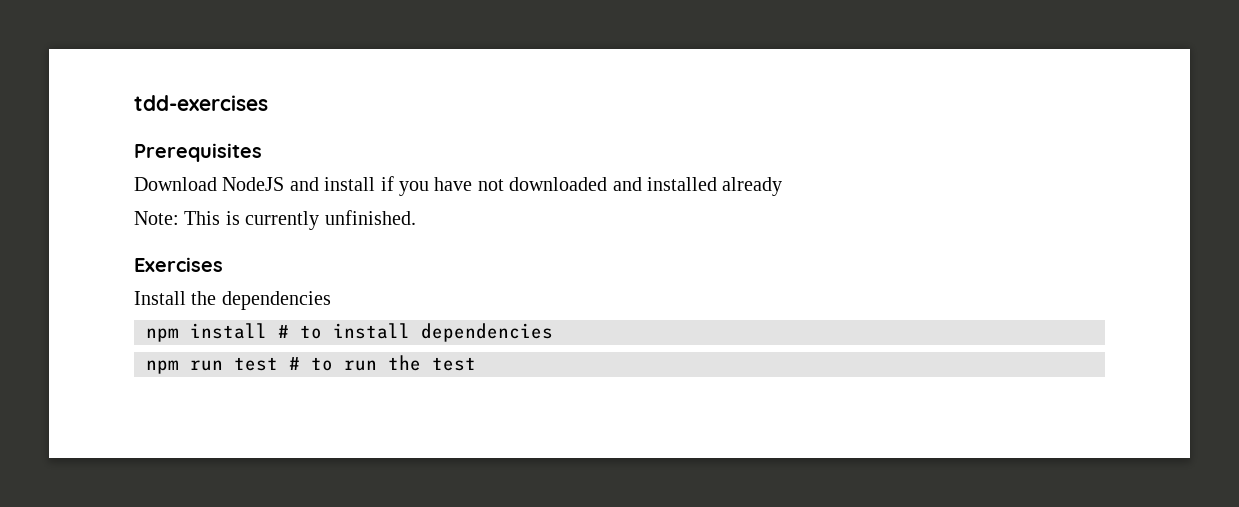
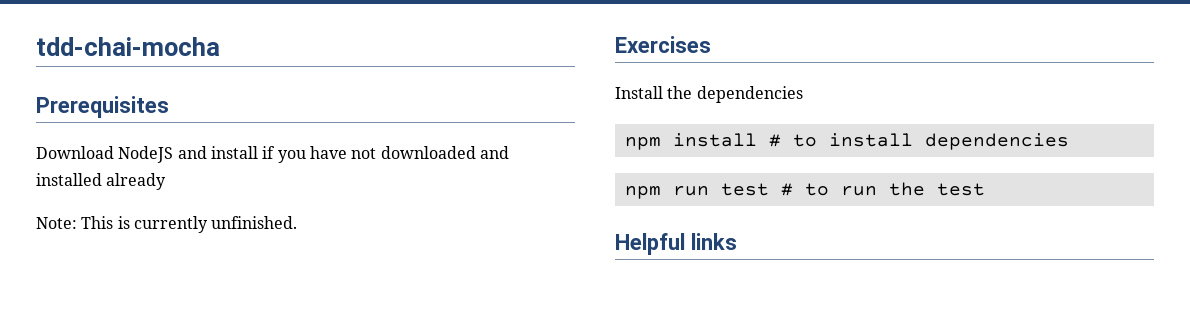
- tdd-exercises
+ tdd-chai-mocha
+ Helpful links

